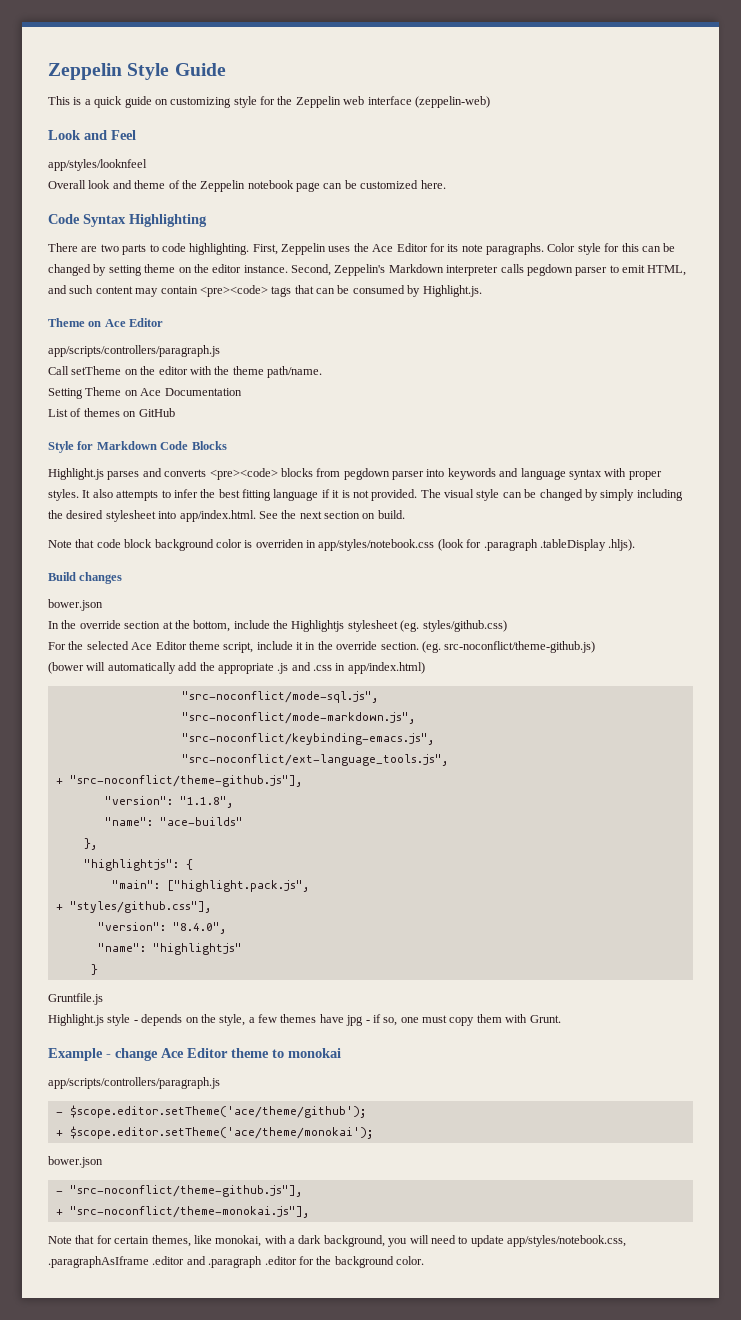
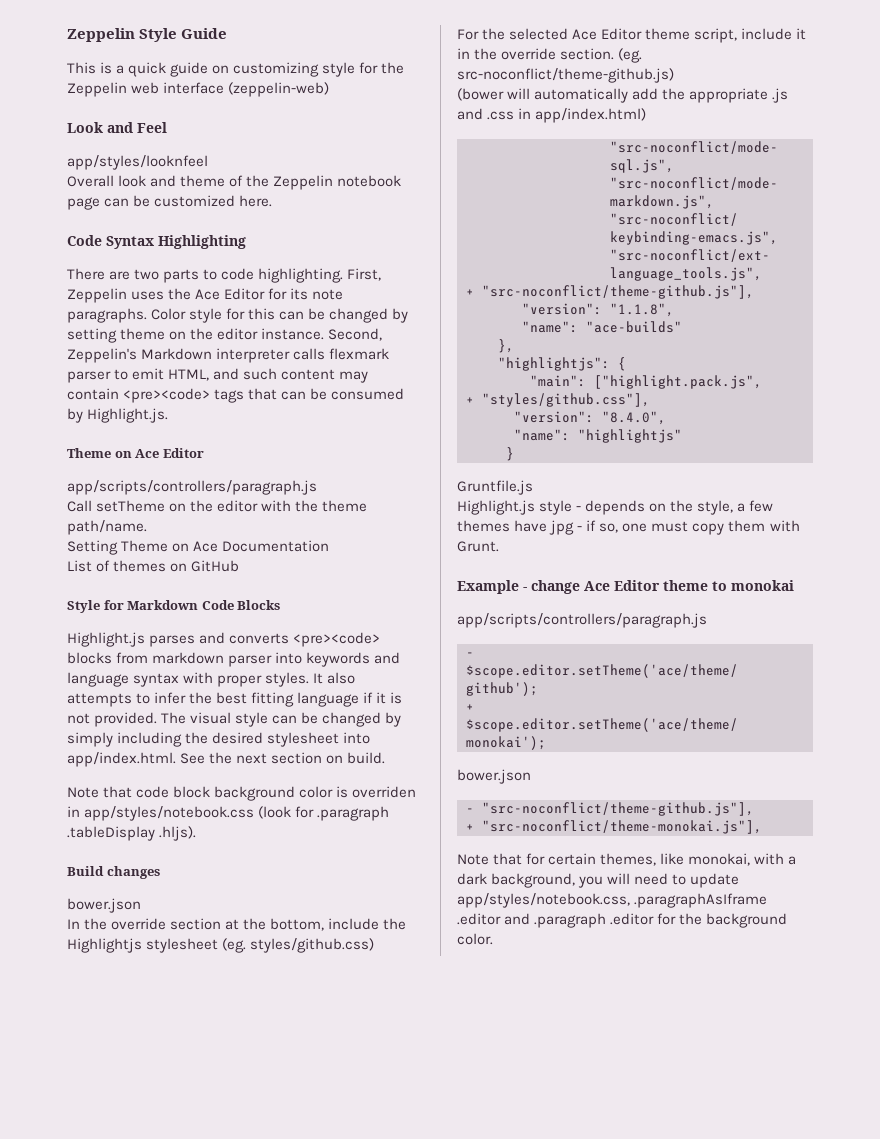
- Second, Zeppelin's Markdown interpreter calls pegdown parser to emit HTML, and such content may contain <pre><code> tags that can be consumed by Highlight.js.
+ Second, Zeppelin's Markdown interpreter calls flexmark parser to emit HTML, and such content may contain <pre><code> tags that can be consumed by Highlight.js.
- Highlight.js parses and converts <pre><code> blocks from pegdown parser into keywords and language syntax with proper styles.
+ Highlight.js parses and converts <pre><code> blocks from markdown parser into keywords and language syntax with proper styles.

